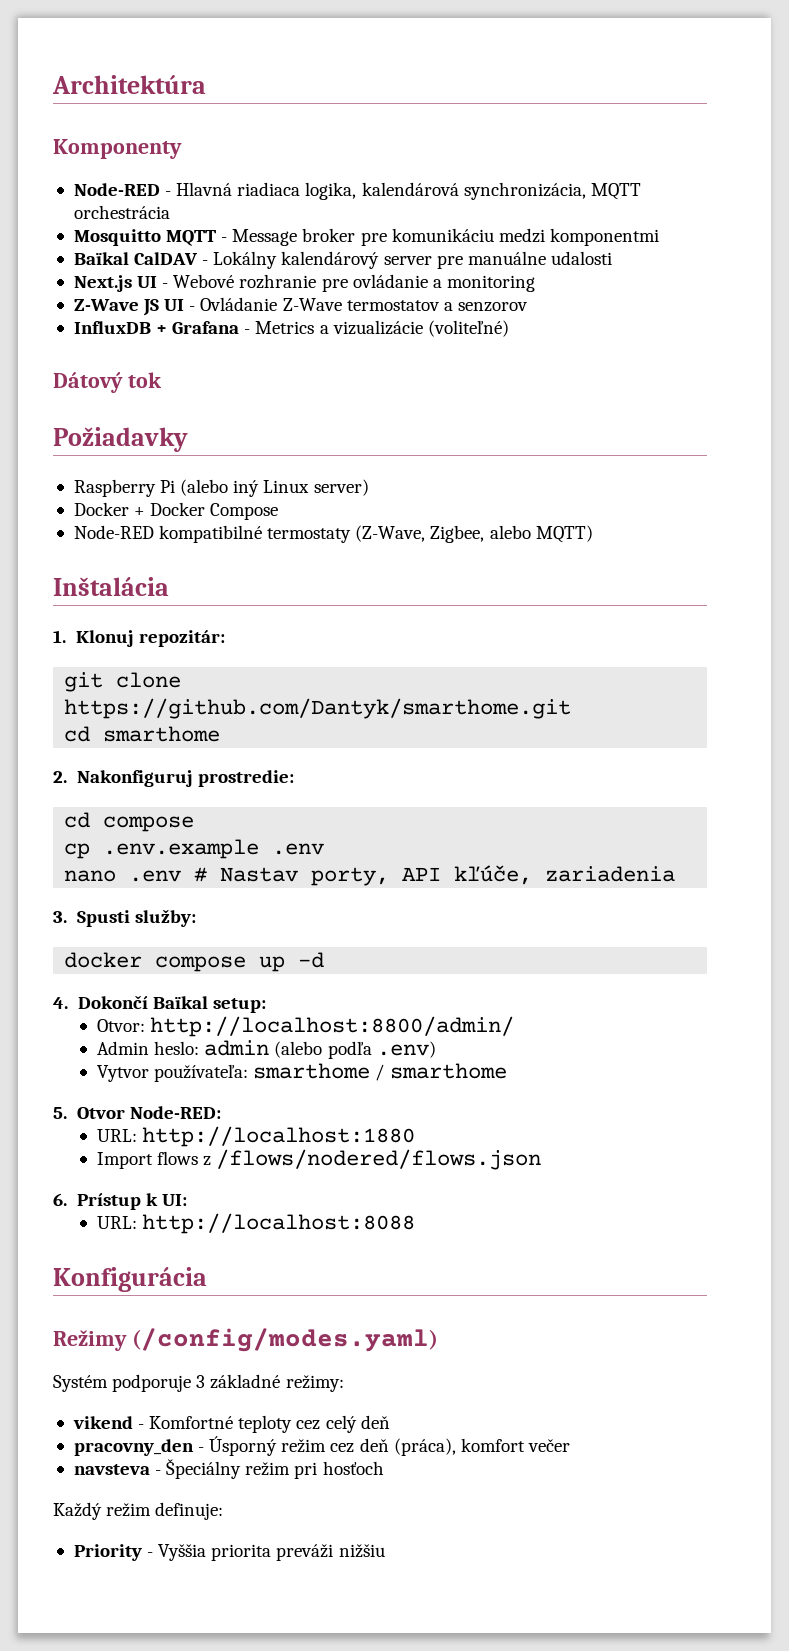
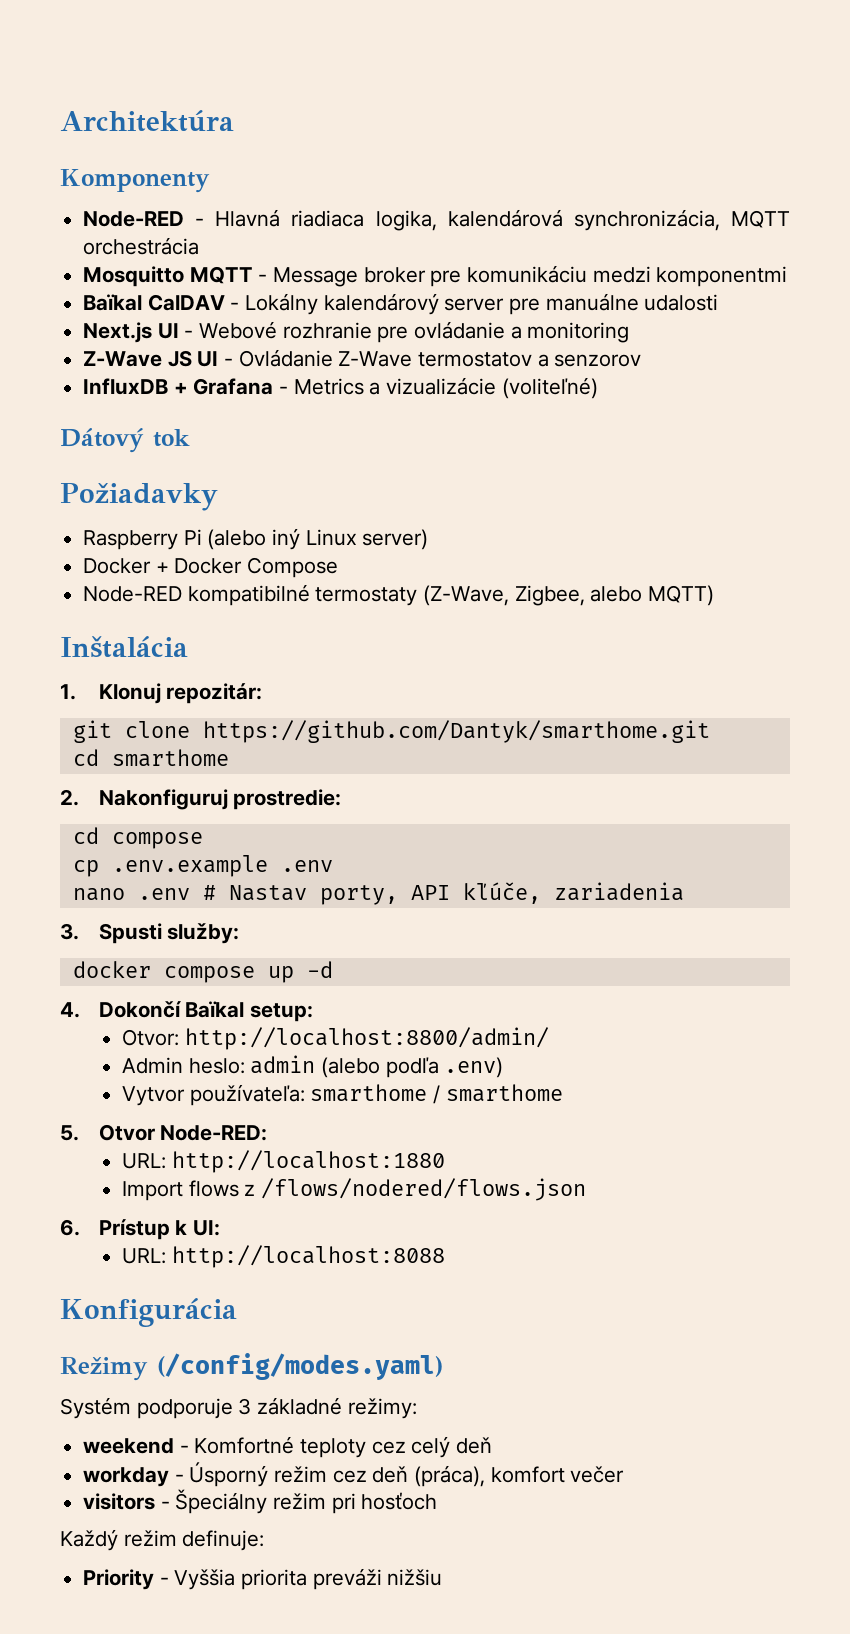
- vikend - Komfortné teploty cez celý deň
+ weekend - Komfortné teploty cez celý deň
- pracovny_den - Úsporný režim cez deň (práca), komfort večer
+ workday - Úsporný režim cez deň (práca), komfort večer
- navsteva - Špeciálny režim pri hosťoch
+ visitors - Špeciálny režim pri hosťoch

